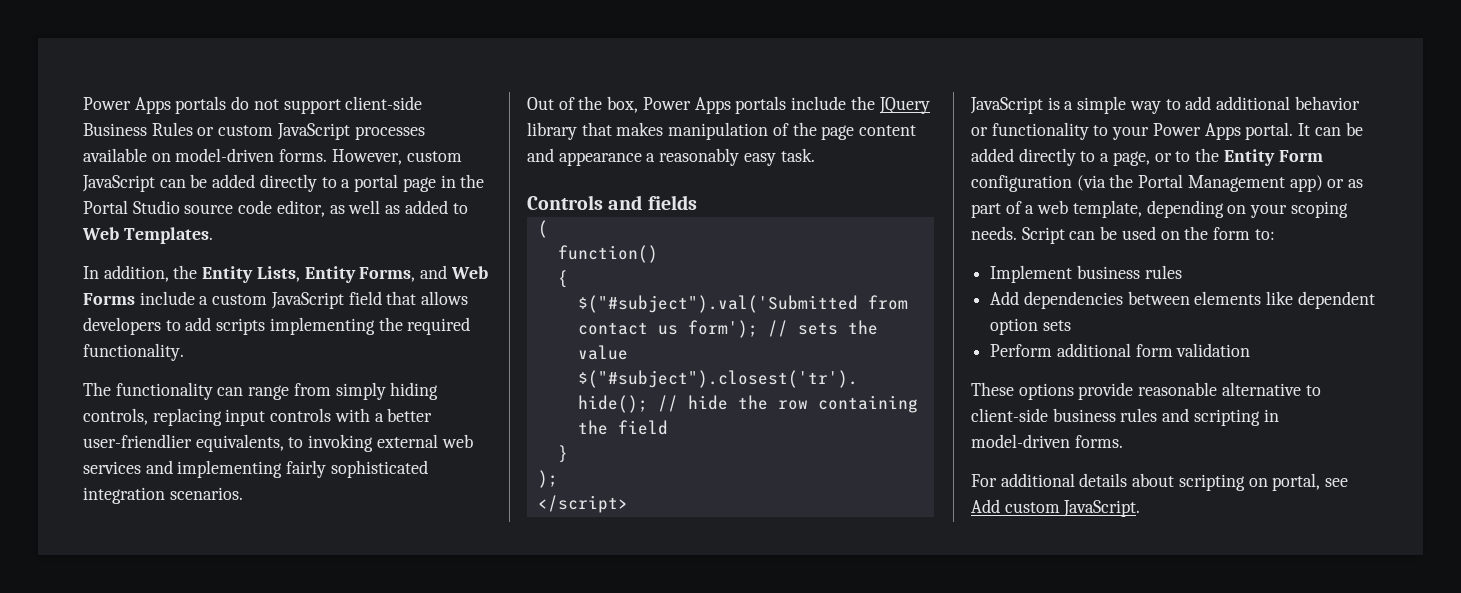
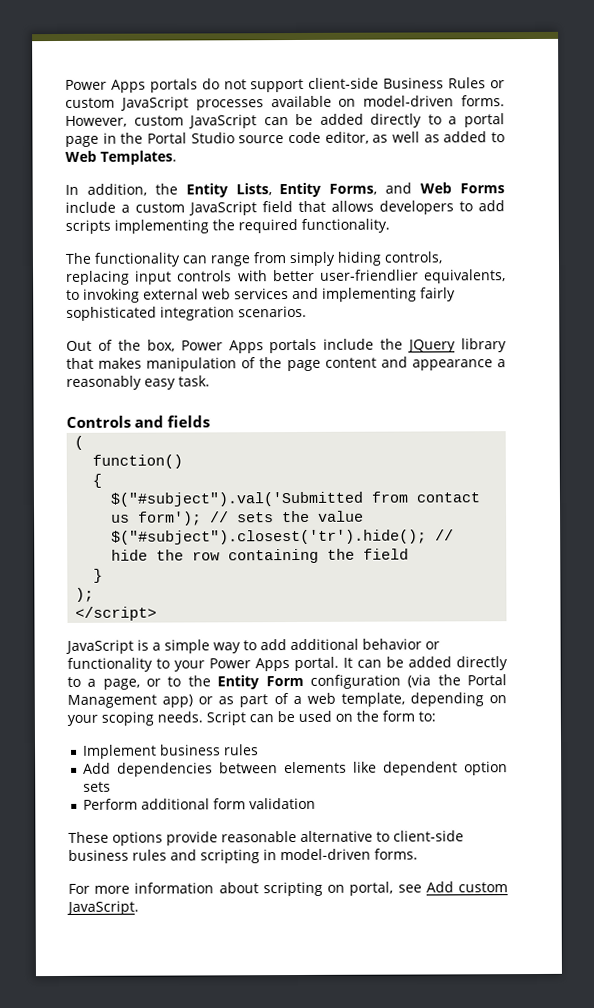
- The functionality can range from simply hiding controls, replacing input controls with a better user-friendlier equivalents, to invoking external web services and implementing fairly sophisticated integration scenarios.
+ The functionality can range from simply hiding controls, replacing input controls with better user-friendlier equivalents, to invoking external web services and implementing fairly sophisticated integration scenarios.
- For additional details about scripting on portal, see Add custom JavaScript.
+ For more information about scripting on portal, see Add custom JavaScript.

